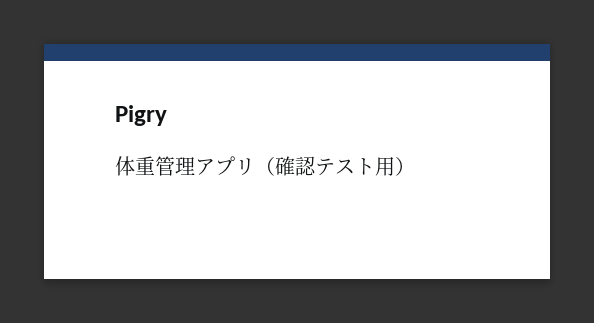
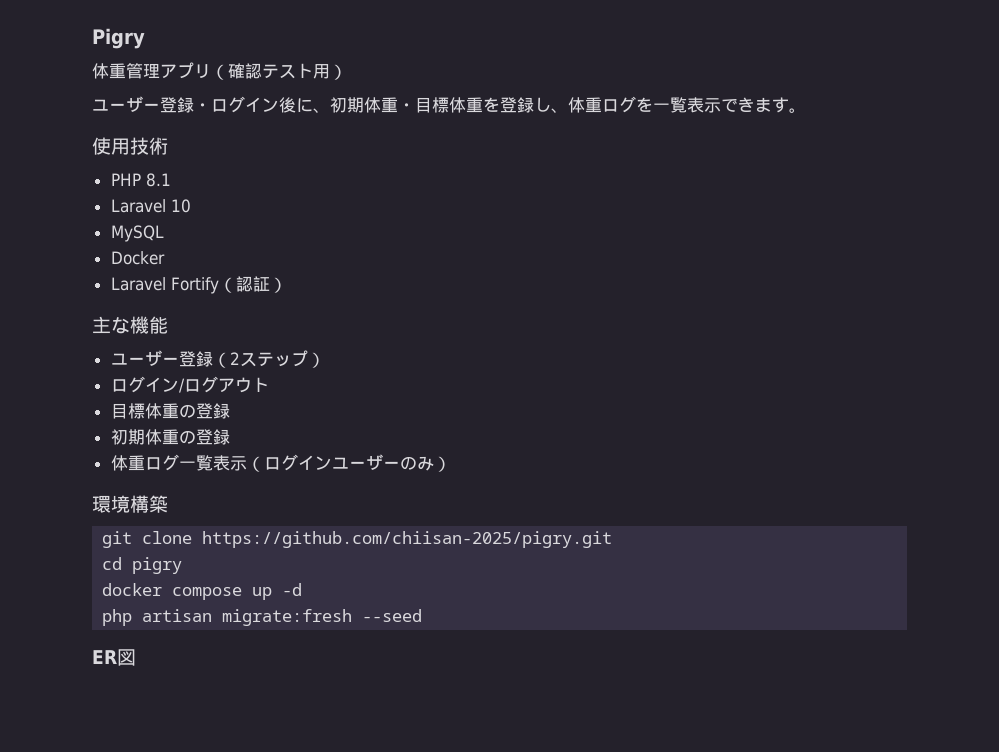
+ ユーザー登録・ログイン後に、初期体重・目標体重を登録し、体重ログを一覧表示できます。
+ 使用技術
+ PHP 8.1
+ Laravel 10
+ MySQL
+ Docker
+ Laravel Fortify（認証）
+ 主な機能
+ ユーザー登録（2ステップ）
+ ログイン/ログアウト
+ 目標体重の登録
+ 初期体重の登録
+ 体重ログ一覧表示（ログインユーザーのみ）
+ 環境構築
+ git clone https://github.com/chiisan-2025/pigry.git
+ cd pigry
+ docker compose up -d
+ php artisan migrate:fresh --seed
+ ER図

